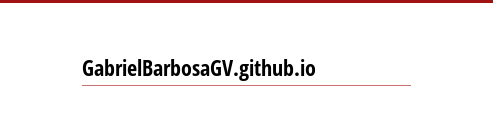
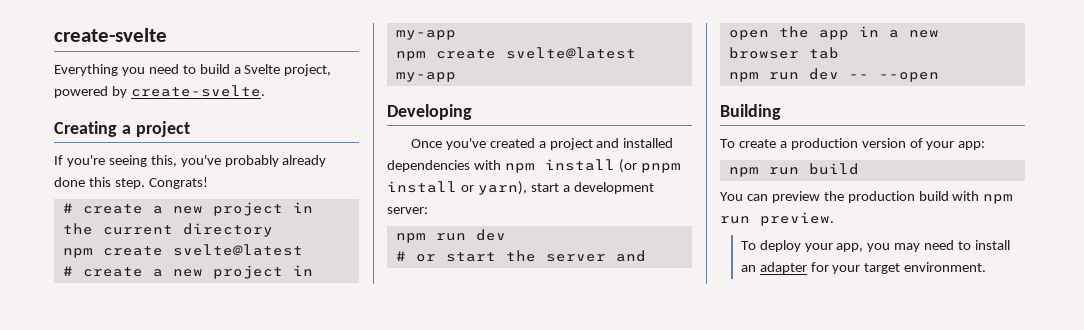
- GabrielBarbosaGV.github.io
+ create-svelte
+ Everything you need to build a Svelte project, powered by create-svelte.
+ Creating a project
+ If you're seeing this, you've probably already done this step. Congrats!
+ # create a new project in the current directory
+ npm create svelte@latest
+ # create a new project in my-app
+ npm create svelte@latest my-app
+ Developing
+ Once you've created a project and installed dependencies with npm install (or pnpm install or yarn), start a development server:
+ npm run dev
+ # or start the server and open the app in a new browser tab
+ npm run dev -- --open
+ Building
+ To create a production version of your app:
+ npm run build
+ You can preview the production build with npm run preview.
+ To deploy your app, you may need to install an adapter for your target environment.

